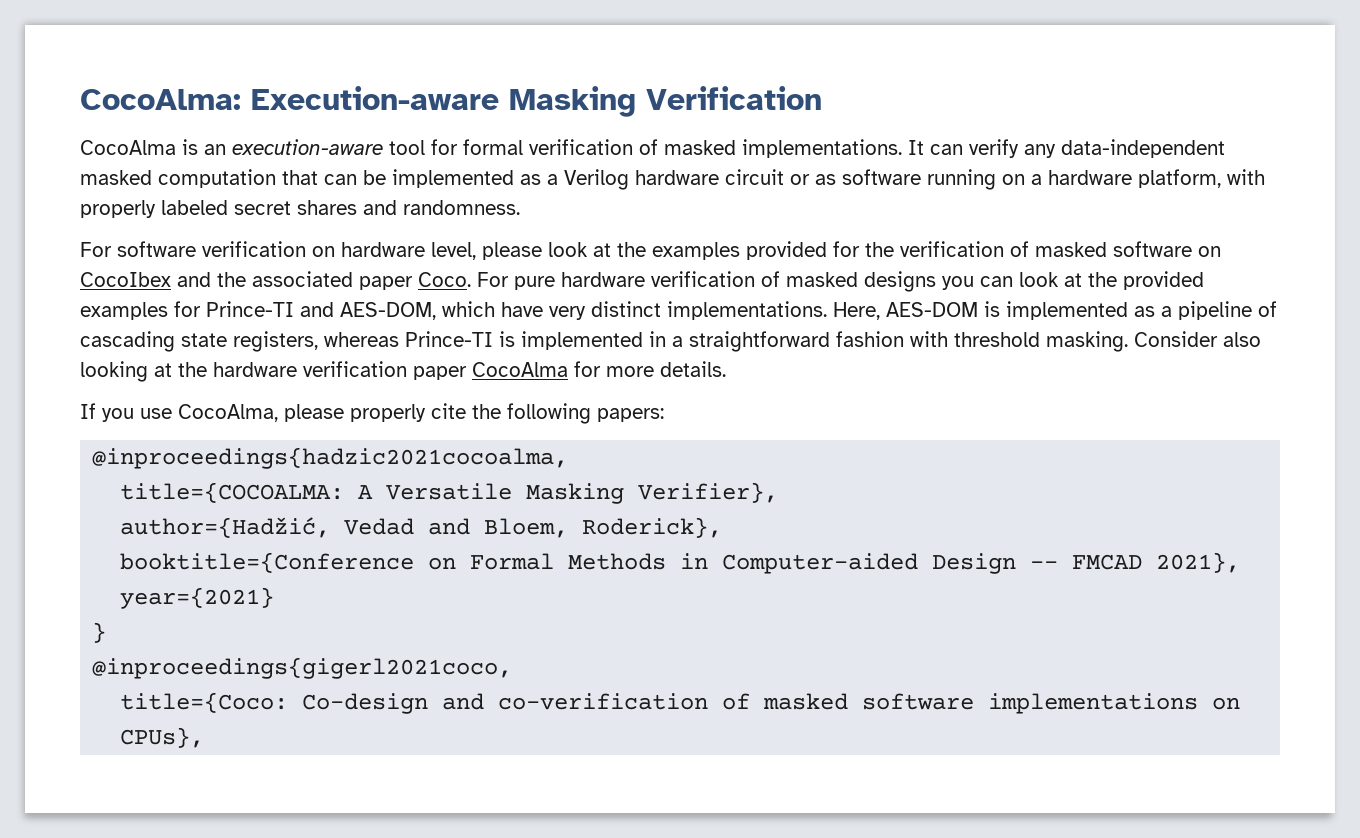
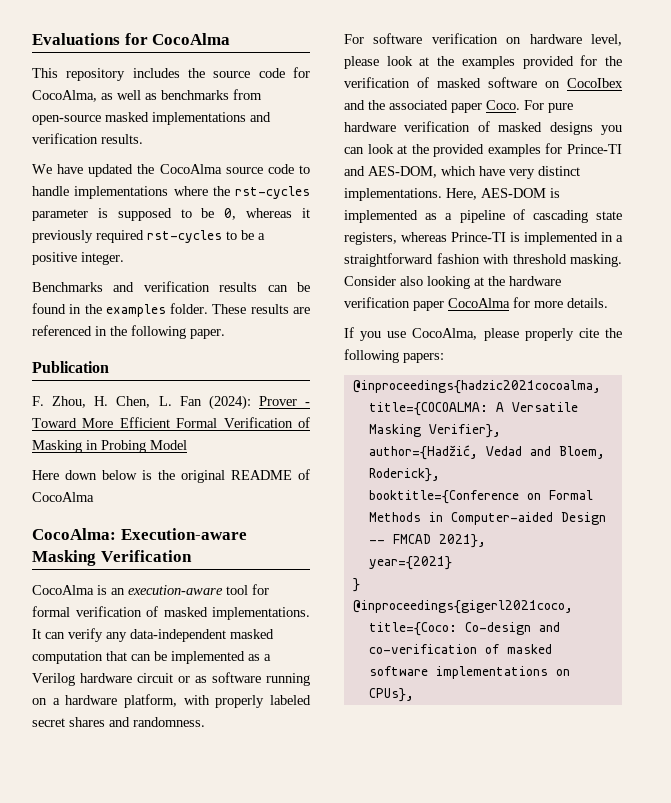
+ Evaluations for CocoAlma
+ This repository includes the source code for CocoAlma, as well as benchmarks from open-source masked implementations and verification results.
+ We have updated the CocoAlma source code to handle implementations where the rst-cycles parameter is supposed to be 0, whereas it previously required rst-cycles to be a positive integer.
+ Benchmarks and verification results can be found in the examples folder. These results are referenced in the following paper.
+ Publication
+ F. Zhou, H. Chen, L. Fan (2024): Prover - Toward More Efficient Formal Verification of Masking in Probing Model
+ Here down below is the original README of CocoAlma

